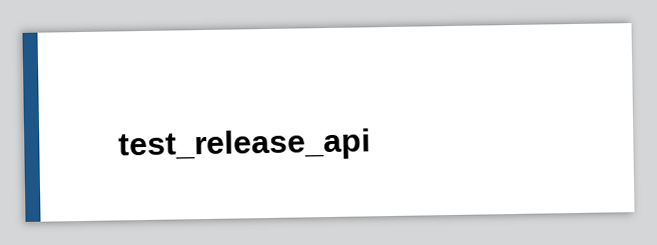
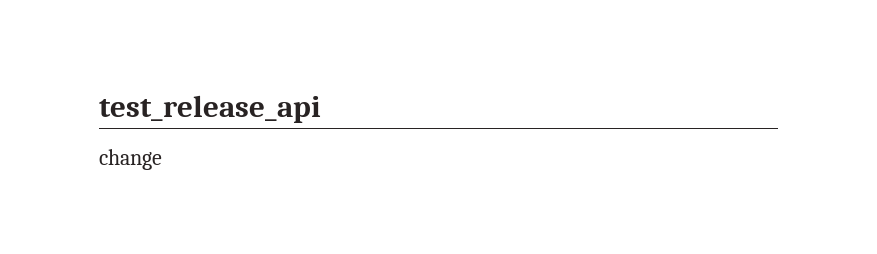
+ change

